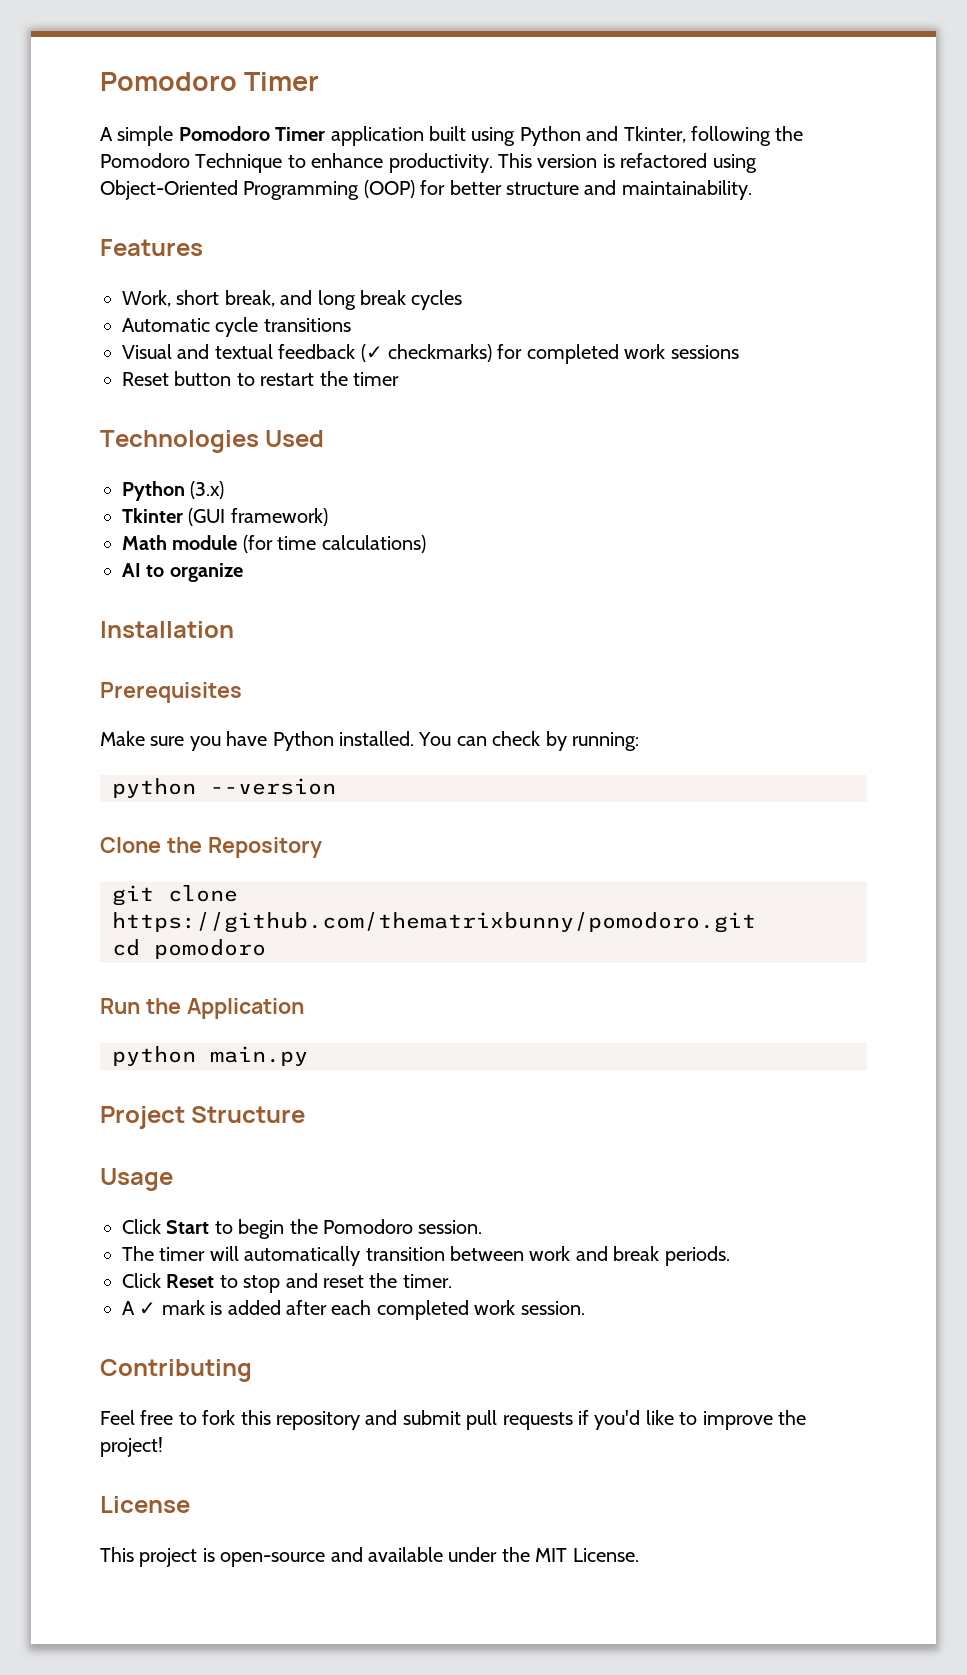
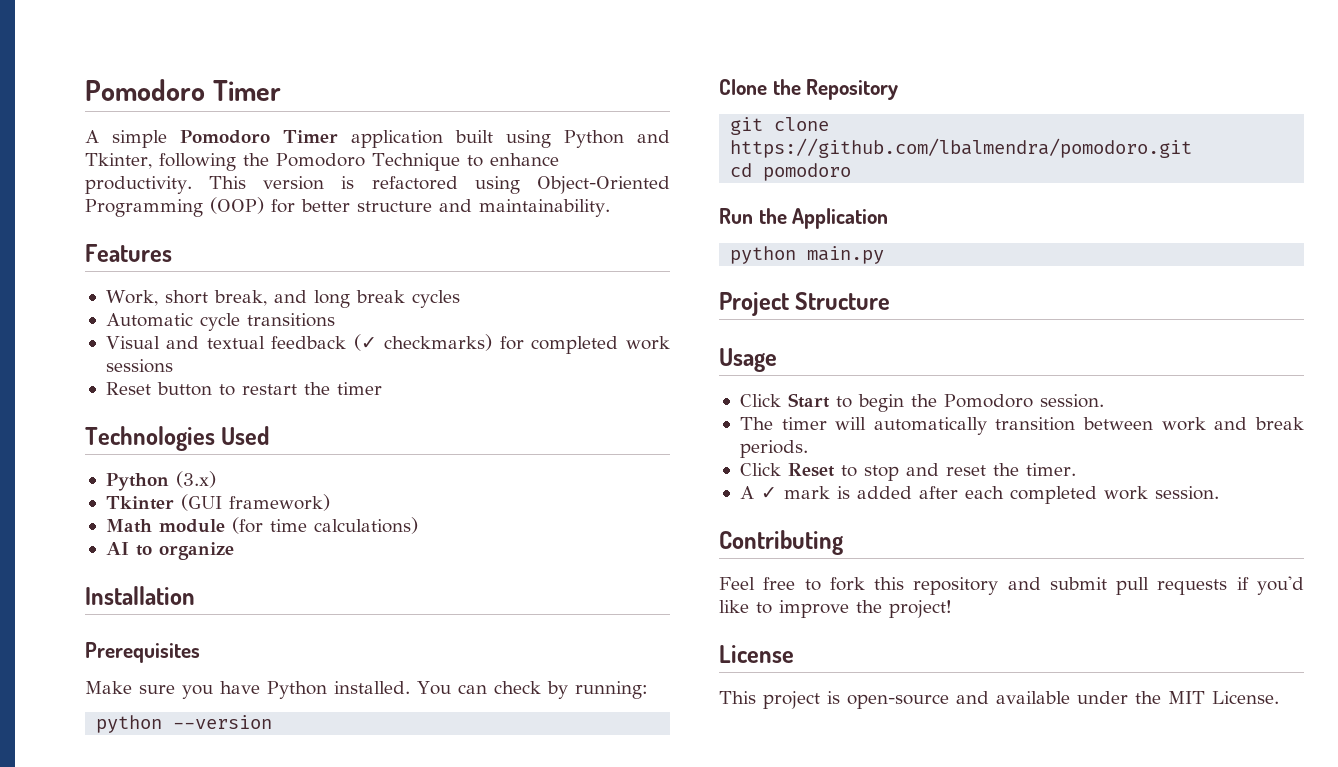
- git clone https://github.com/thematrixbunny/pomodoro.git
+ git clone https://github.com/lbalmendra/pomodoro.git

